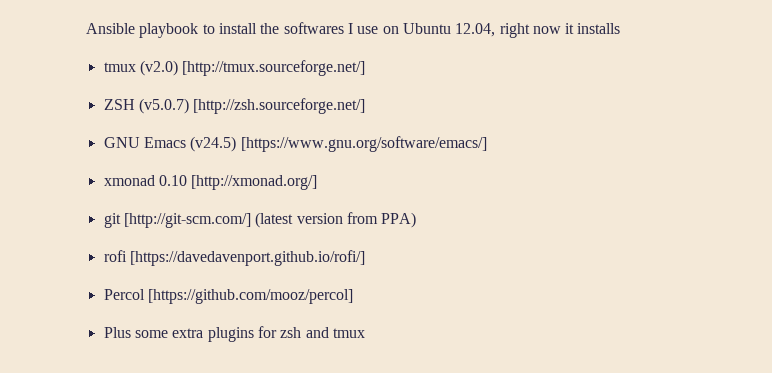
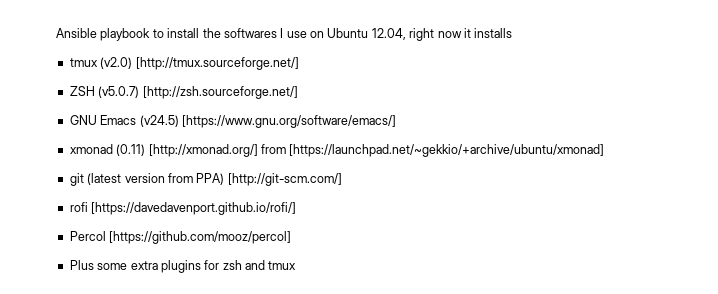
- xmonad 0.10 [http://xmonad.org/]
+ xmonad (0.11) [http://xmonad.org/] from [https://launchpad.net/~gekkio/+archive/ubuntu/xmonad]
- git [http://git-scm.com/] (latest version from PPA)
+ git (latest version from PPA) [http://git-scm.com/]

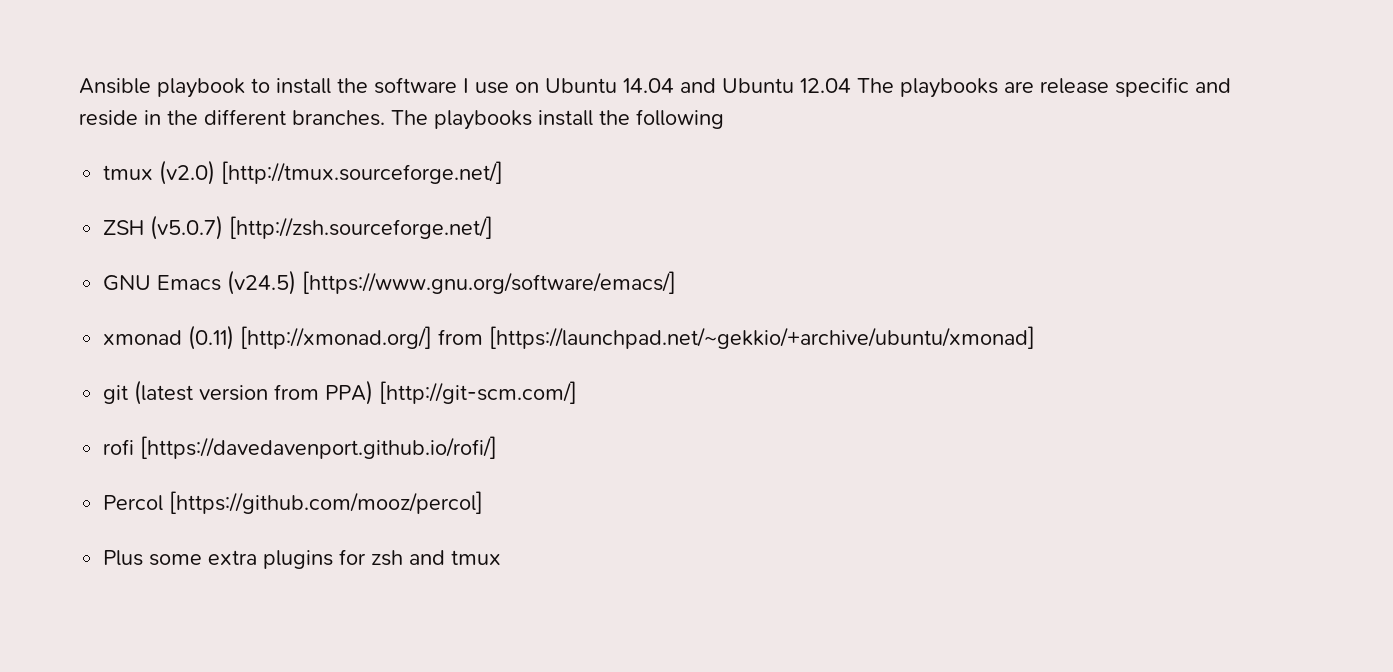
- Ansible playbook to install the softwares I use on Ubuntu 12.04, right now it installs
+ Ansible playbook to install the software I use on Ubuntu 14.04 and Ubuntu 12.04 The playbooks are release specific and reside in the different branches. The playbooks install the following

